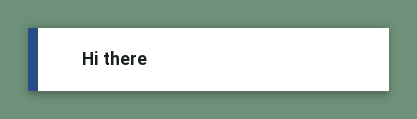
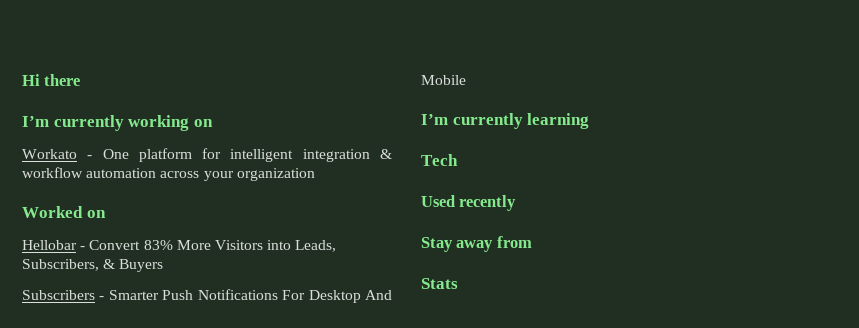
+ I’m currently working on
+ Workato - One platform for intelligent integration & workflow automation across your organization
+ Worked on
+ Hellobar - Convert 83% More Visitors into Leads, Subscribers, & Buyers
+ Subscribers - Smarter Push Notifications For Desktop And Mobile
+ I’m currently learning
+ Tech
+ Used recently
+ Stay away from
+ Stats

